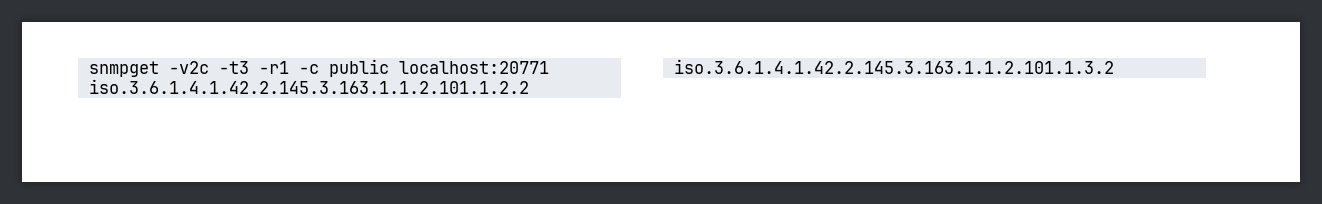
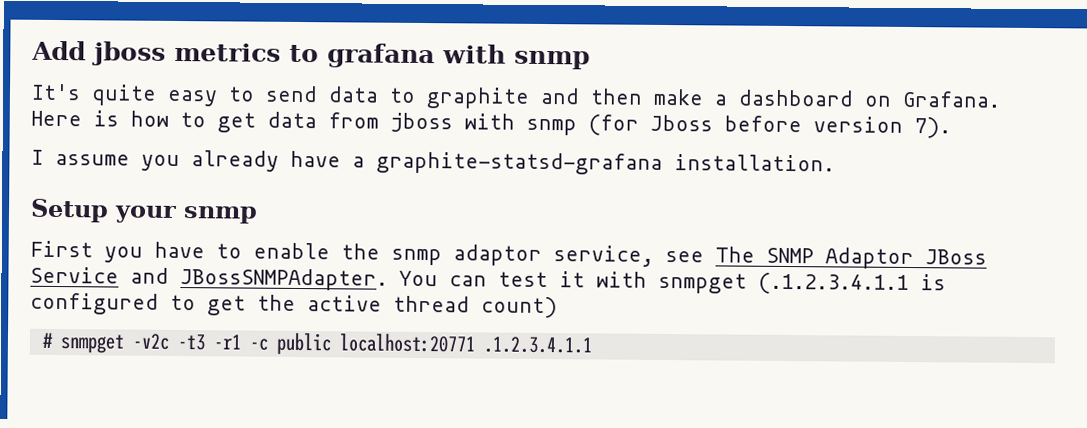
- snmpget -v2c -t3 -r1 -c public localhost:20771 iso.3.6.1.4.1.42.2.145.3.163.1.1.2.101.1.2.2 iso.3.6.1.4.1.42.2.145.3.163.1.1.2.101.1.3.2
+ Add jboss metrics to grafana with snmp
+ It's quite easy to send data to graphite and then make a dashboard on Grafana. Here is how to get data from jboss with snmp (for Jboss before version 7).
+ I assume you already have a graphite-statsd-grafana installation.
+ Setup your snmp
+ First you have to enable the snmp adaptor service, see The SNMP Adaptor JBoss Service and JBossSNMPAdapter. You can test it with snmpget (.1.2.3.4.1.1 is configured to get the active thread count)
+ # snmpget -v2c -t3 -r1 -c public localhost:20771 .1.2.3.4.1.1

